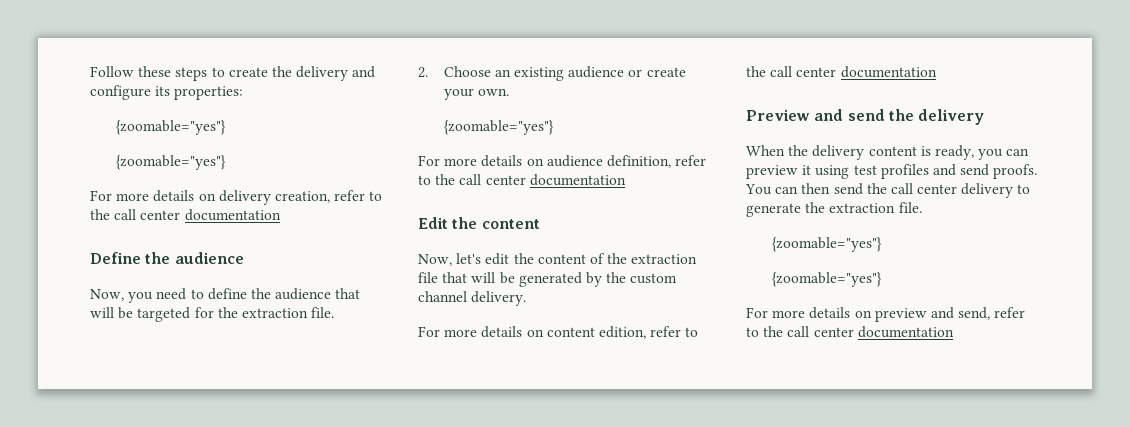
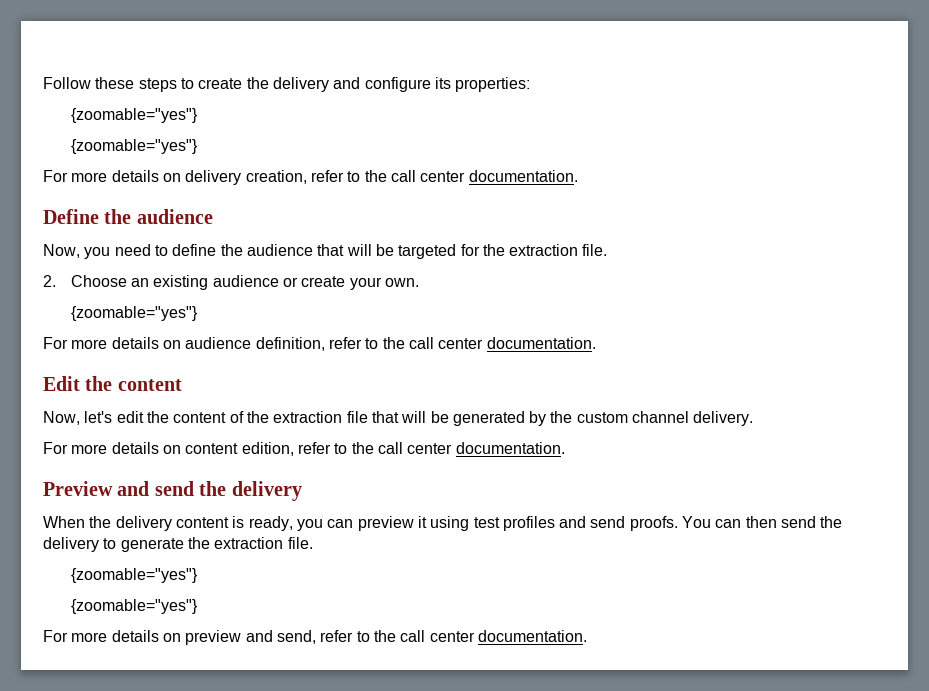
- For more details on delivery creation, refer to the call center documentation
+ For more details on delivery creation, refer to the call center documentation.
- For more details on audience definition, refer to the call center documentation
+ For more details on audience definition, refer to the call center documentation.
- For more details on content edition, refer to the call center documentation
+ For more details on content edition, refer to the call center documentation.
- You can then send the call center delivery to generate the extraction file.
+ You can then send the delivery to generate the extraction file.
- For more details on preview and send, refer to the call center documentation
+ For more details on preview and send, refer to the call center documentation.

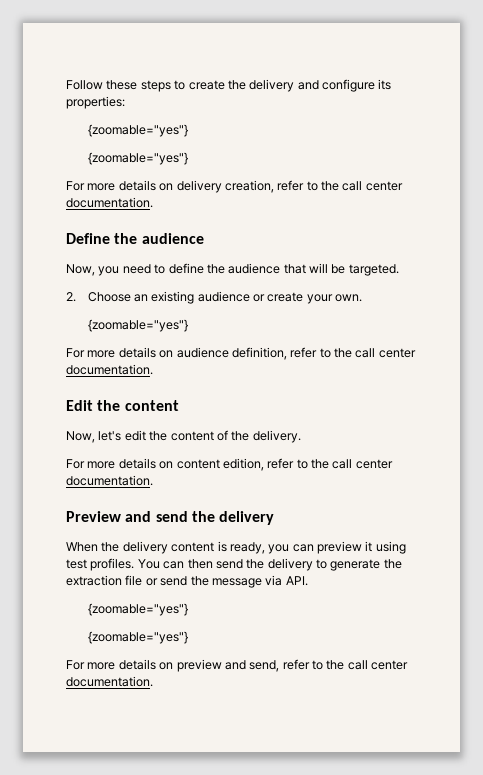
- Now, you need to define the audience that will be targeted for the extraction file.
+ Now, you need to define the audience that will be targeted.
- Now, let's edit the content of the extraction file that will be generated by the custom channel delivery.
+ Now, let's edit the content of the delivery.
- When the delivery content is ready, you can preview it using test profiles and send proofs.
+ When the delivery content is ready, you can preview it using test profiles.
- You can then send the delivery to generate the extraction file.
+ You can then send the delivery to generate the extraction file or send the message via API.

